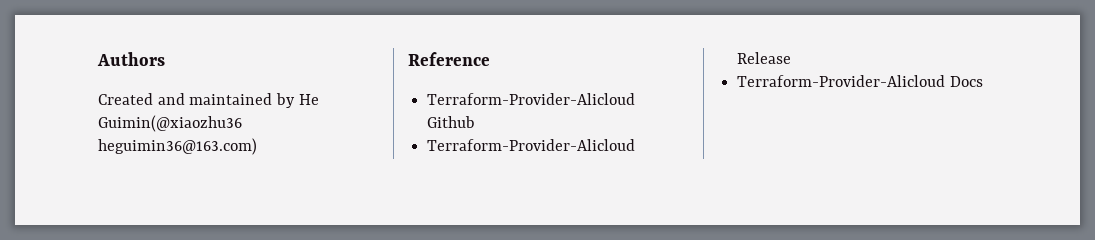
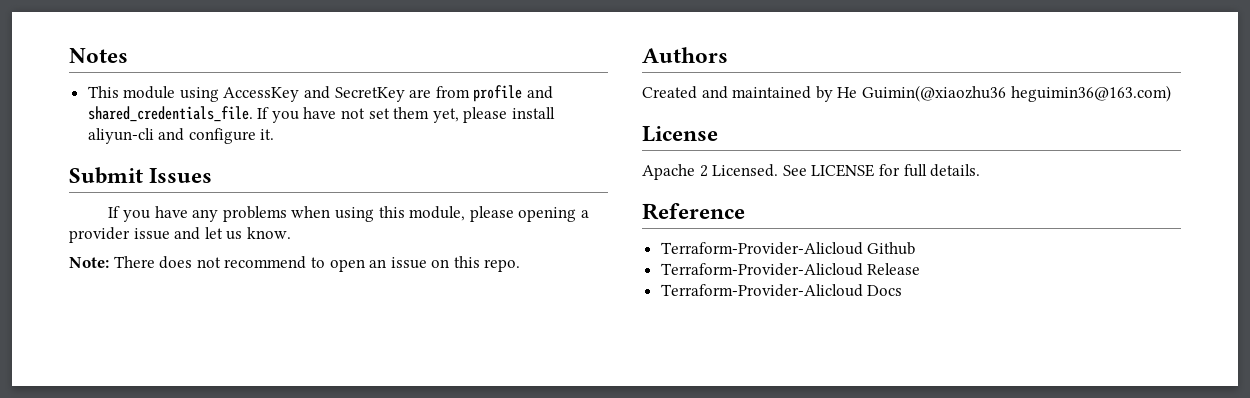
+ Notes
+ This module using AccessKey and SecretKey are from profile and shared_credentials_file. If you have not set them yet, please install aliyun-cli and configure it.
+ Submit Issues
+ If you have any problems when using this module, please opening a provider issue and let us know.
+ Note: There does not recommend to open an issue on this repo.
+ License
+ Apache 2 Licensed. See LICENSE for full details.

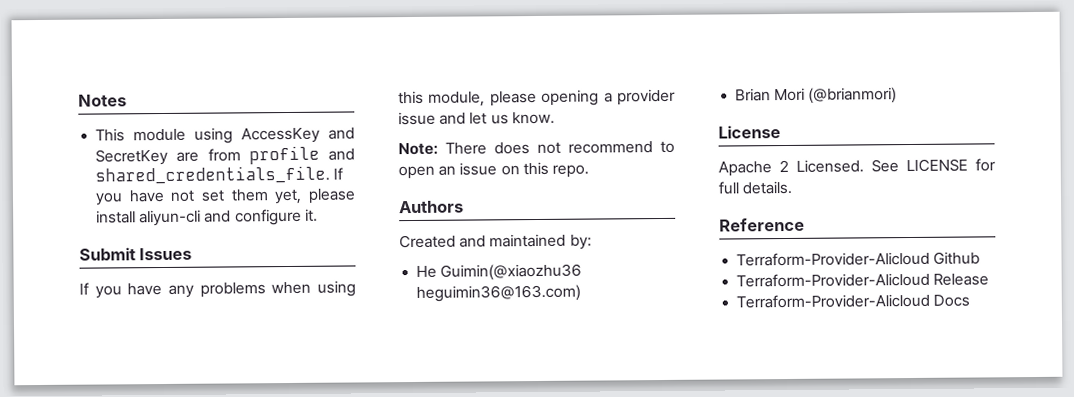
- Created and maintained by He Guimin(@xiaozhu36 heguimin36@163.com)
+ Created and maintained by:
+ He Guimin(@xiaozhu36 heguimin36@163.com)
+ Brian Mori (@brianmori)

